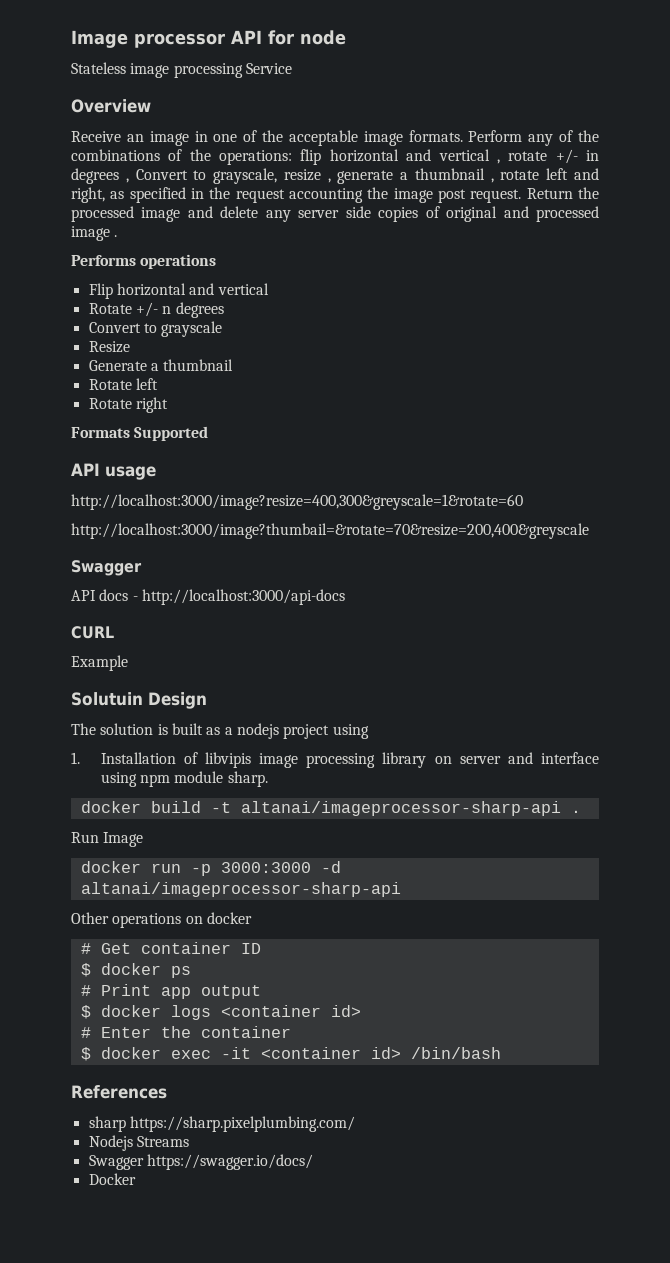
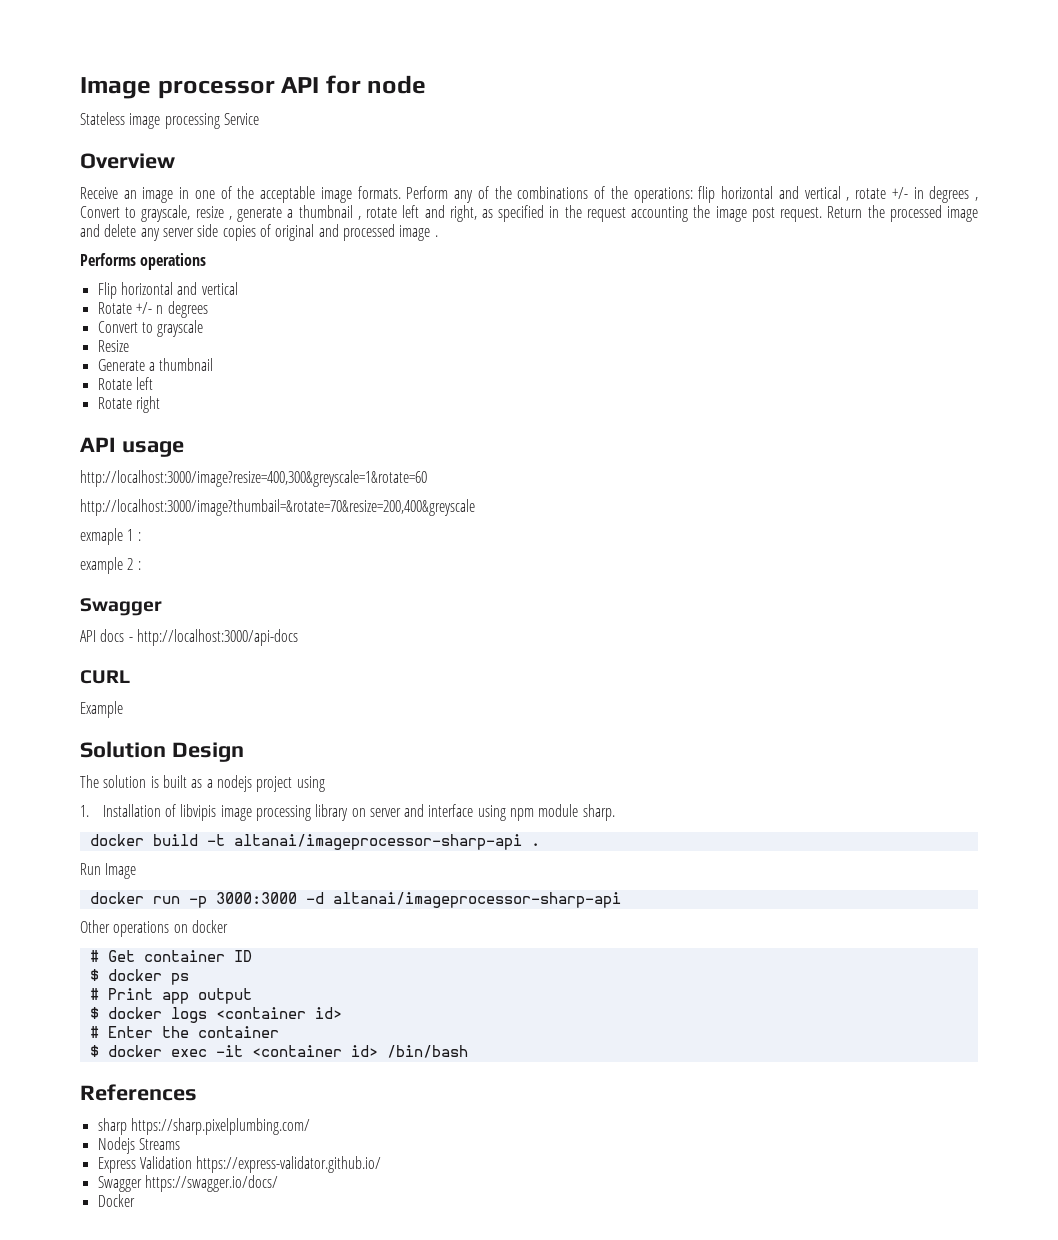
- Formats Supported
+ exmaple 1 :
+ example 2 :
- Solutuin Design
+ Solution Design
+ Express Validation https://express-validator.github.io/

